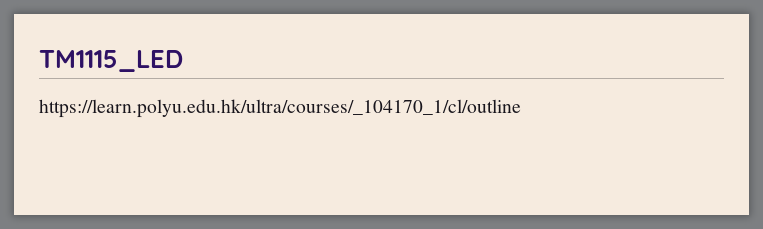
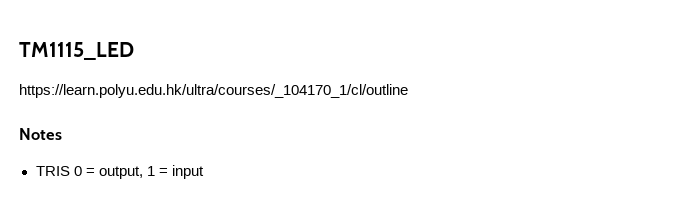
+ Notes
+ TRIS 0 = output, 1 = input

